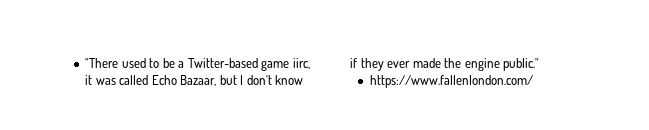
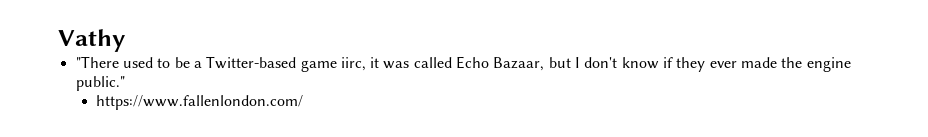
+ Vathy

